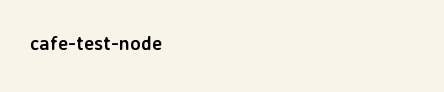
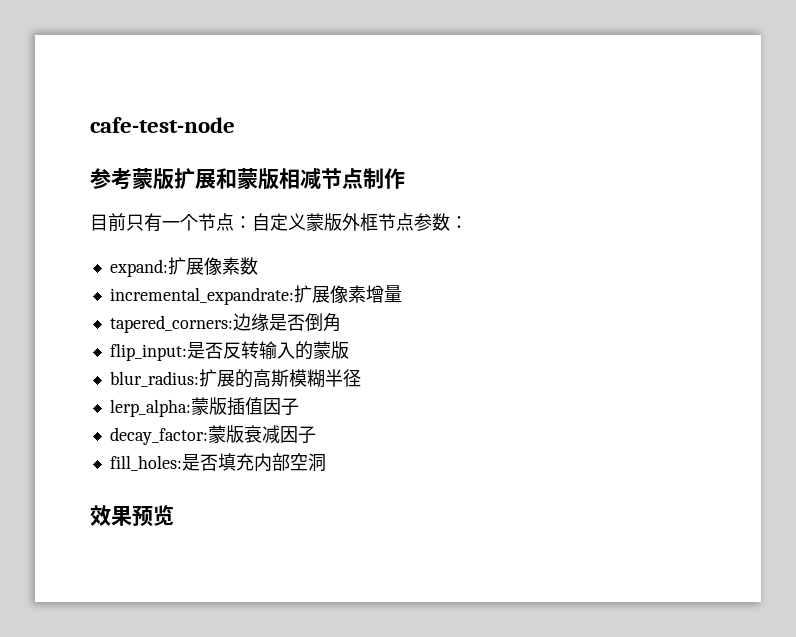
+ 参考蒙版扩展和蒙版相减节点制作
+ 目前只有一个节点：自定义蒙版外框节点参数：
+ expand:扩展像素数
+ incremental_expandrate:扩展像素增量
+ tapered_corners:边缘是否倒角
+ flip_input:是否反转输入的蒙版
+ blur_radius:扩展的高斯模糊半径
+ lerp_alpha:蒙版插值因子
+ decay_factor:蒙版衰减因子
+ fill_holes:是否填充内部空洞
+ 效果预览

